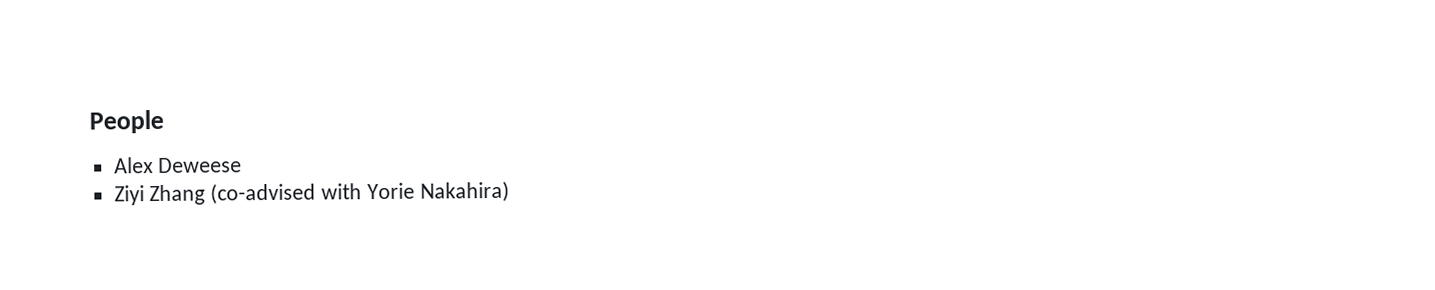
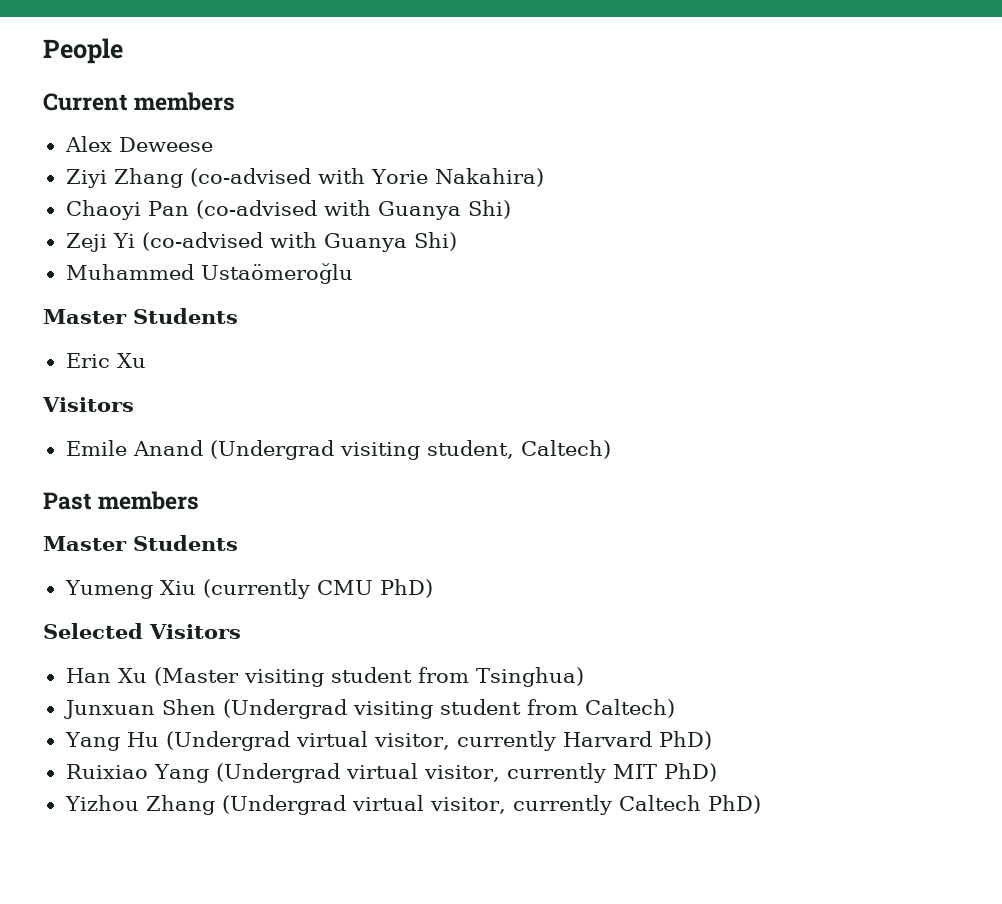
+ Current members
+ Chaoyi Pan (co-advised with Guanya Shi)
+ Zeji Yi (co-advised with Guanya Shi)
+ Muhammed Ustaömeroğlu
+ Master Students
+ Eric Xu
+ Visitors
+ Emile Anand (Undergrad visiting student, Caltech)
+ Past members
+ Master Students
+ Yumeng Xiu (currently CMU PhD)
+ Selected Visitors
+ Han Xu (Master visiting student from Tsinghua)
+ Junxuan Shen (Undergrad visiting student from Caltech)
+ Yang Hu (Undergrad virtual visitor, currently Harvard PhD)
+ Ruixiao Yang (Undergrad virtual visitor, currently MIT PhD)
+ Yizhou Zhang (Undergrad virtual visitor, currently Caltech PhD)

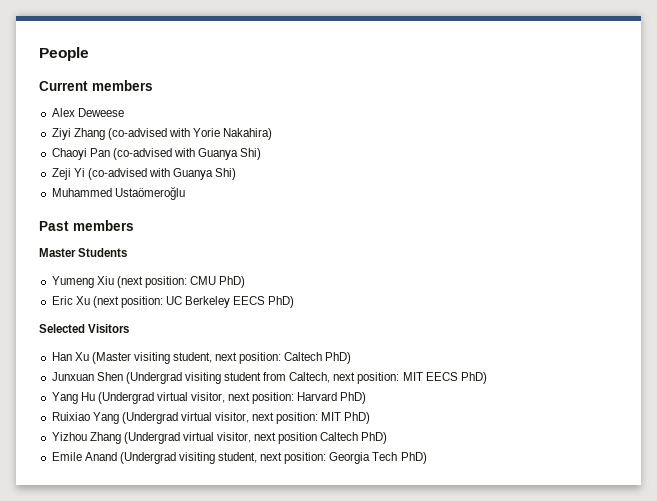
  Muhammed Ustaömeroğlu
- Master Students
- Eric Xu
- Visitors
- Emile Anand (Undergrad visiting student, Caltech)
- Yumeng Xiu (currently CMU PhD)
+ Yumeng Xiu (next position: CMU PhD)
+ Eric Xu (next position: UC Berkeley EECS PhD)
- Han Xu (Master visiting student from Tsinghua)
+ Han Xu (Master visiting student, next position: Caltech PhD)
- Junxuan Shen (Undergrad visiting student from Caltech)
+ Junxuan Shen (Undergrad visiting student from Caltech, next position: MIT EECS PhD)
- Yang Hu (Undergrad virtual visitor, currently Harvard PhD)
+ Yang Hu (Undergrad virtual visitor, next position: Harvard PhD)
- Ruixiao Yang (Undergrad virtual visitor, currently MIT PhD)
+ Ruixiao Yang (Undergrad virtual visitor, next position: MIT PhD)
- Yizhou Zhang (Undergrad virtual visitor, currently Caltech PhD)
+ Yizhou Zhang (Undergrad virtual visitor, next position Caltech PhD)
+ Emile Anand (Undergrad visiting student, next position: Georgia Tech PhD)

